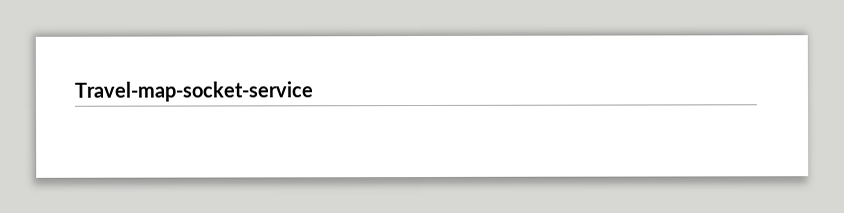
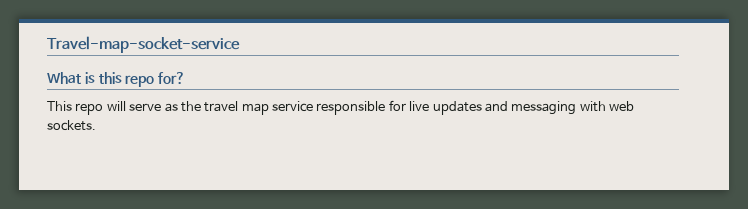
+ What is this repo for?
+ This repo will serve as the travel map service responsible for live updates and messaging with web sockets.

